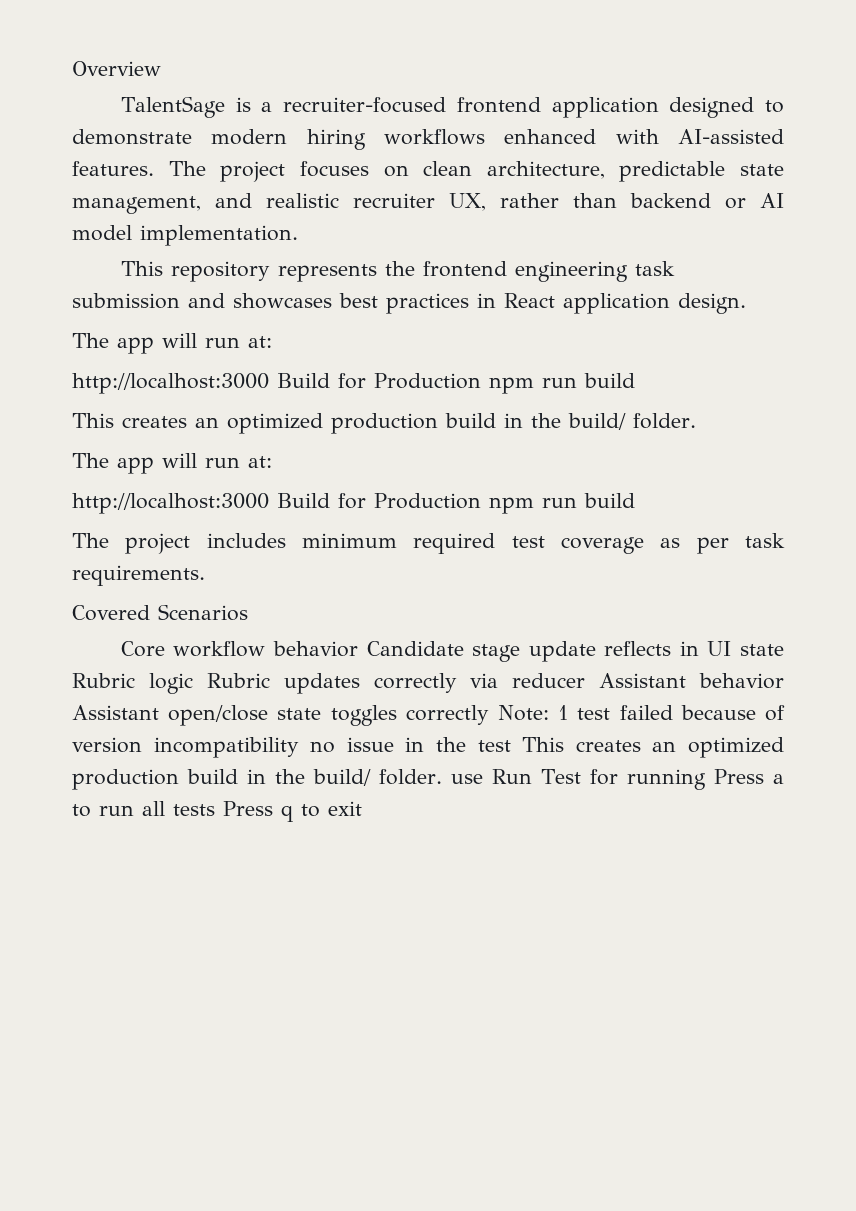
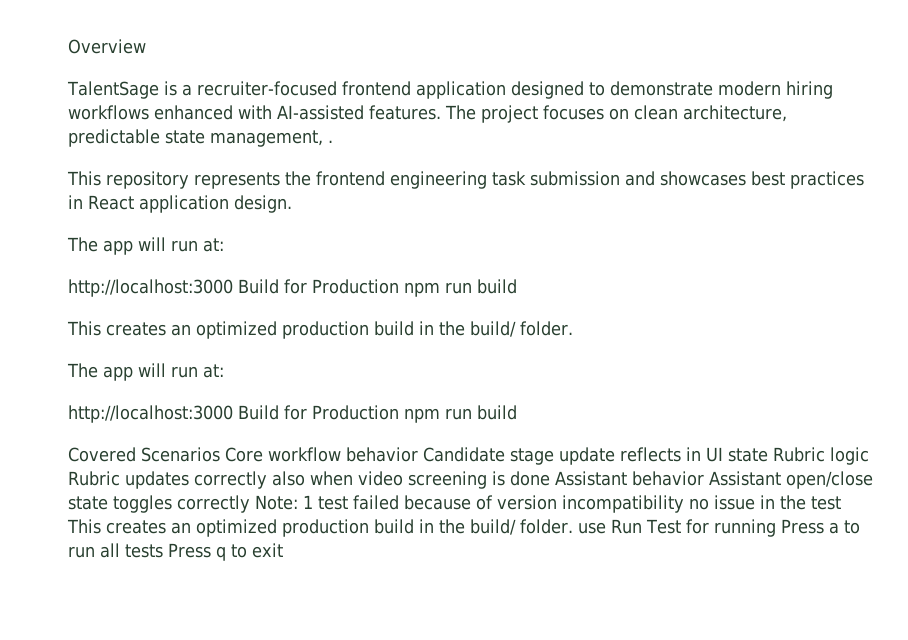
- The project focuses on clean architecture, predictable state management, and realistic recruiter UX, rather than backend or AI model implementation.
+ The project focuses on clean architecture, predictable state management, .
- The project includes minimum required test coverage as per task requirements.
- Covered Scenarios
- Core workflow behavior Candidate stage update reflects in UI state Rubric logic Rubric updates correctly via reducer Assistant behavior Assistant open/close state toggles correctly Note:
+ Covered Scenarios Core workflow behavior Candidate stage update reflects in UI state Rubric logic Rubric updates correctly also when video screening is done Assistant behavior Assistant open/close state toggles correctly Note:

